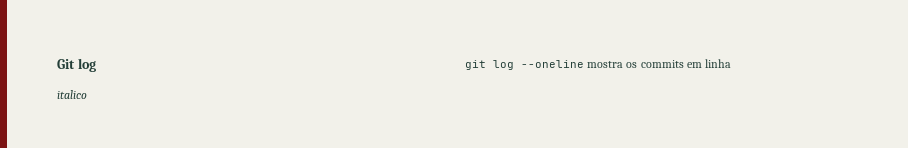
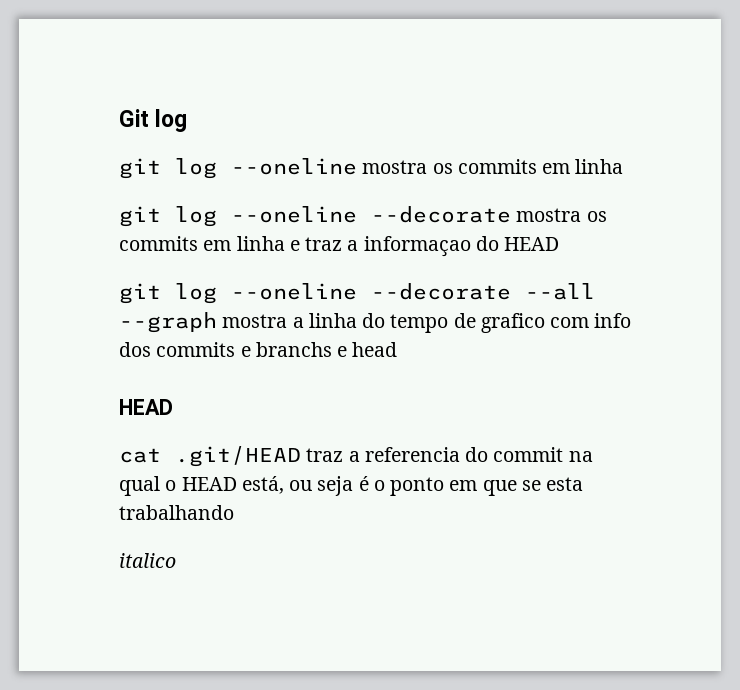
- italico
+ git log --oneline --decorate mostra os commits em linha e traz a informaçao do HEAD
+ git log --oneline --decorate --all --graph mostra a linha do tempo de grafico com info dos commits e branchs e head
+ HEAD
+ cat .git/HEAD traz a referencia do commit na qual o HEAD está, ou seja é o ponto em que se esta trabalhando
+ italico

